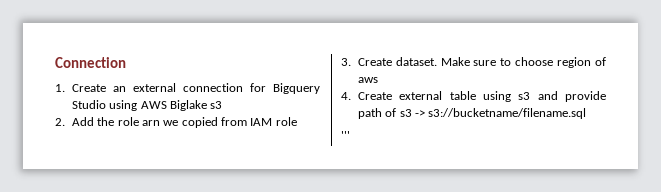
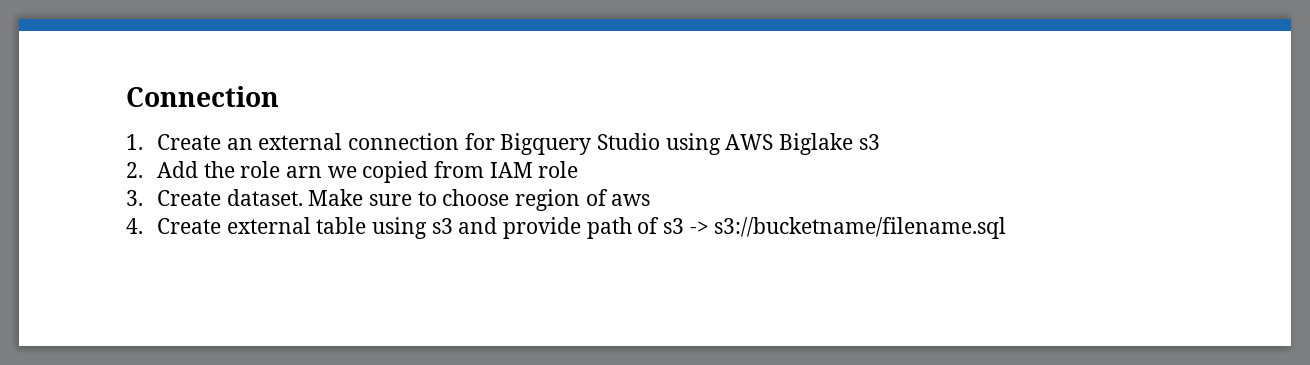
- '''

